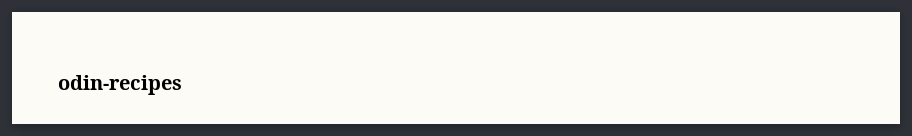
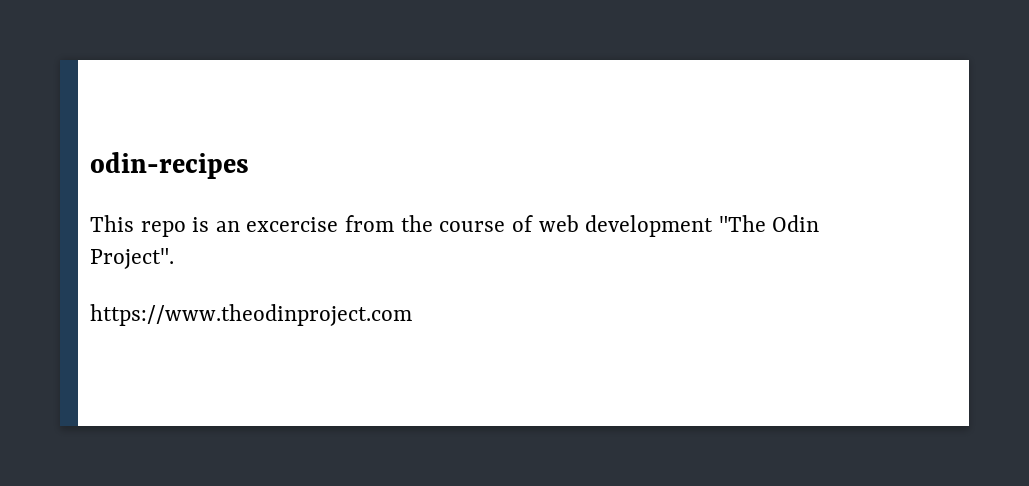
+ This repo is an excercise from the course of web development "The Odin Project".
+ https://www.theodinproject.com

